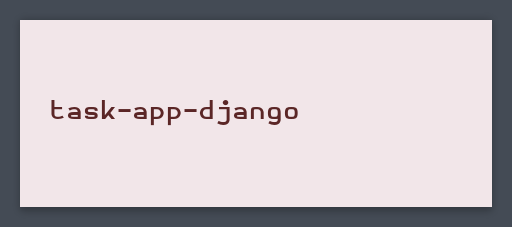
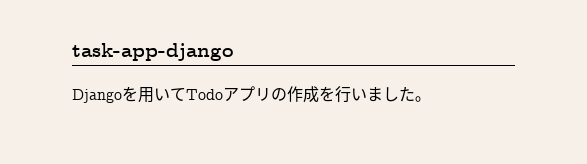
+ Djangoを用いてTodoアプリの作成を行いました｡

